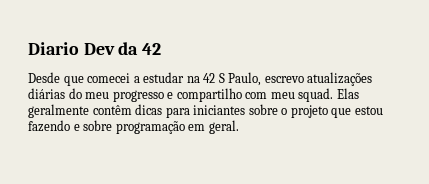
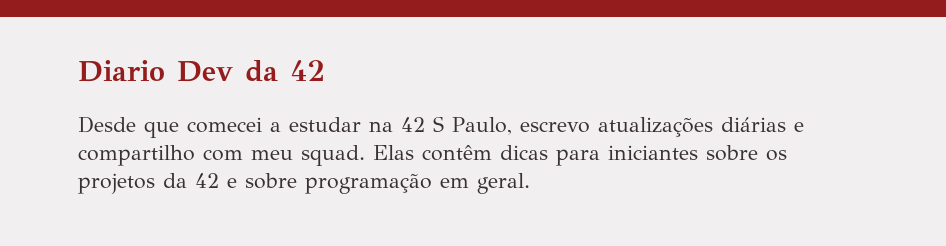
- Desde que comecei a estudar na 42 S Paulo, escrevo atualizações diárias do meu progresso e compartilho com meu squad.
+ Desde que comecei a estudar na 42 S Paulo, escrevo atualizações diárias e compartilho com meu squad.
- Elas geralmente contêm dicas para iniciantes sobre o projeto que estou fazendo e sobre programação em geral.
+ Elas contêm dicas para iniciantes sobre os projetos da 42 e sobre programação em geral.

